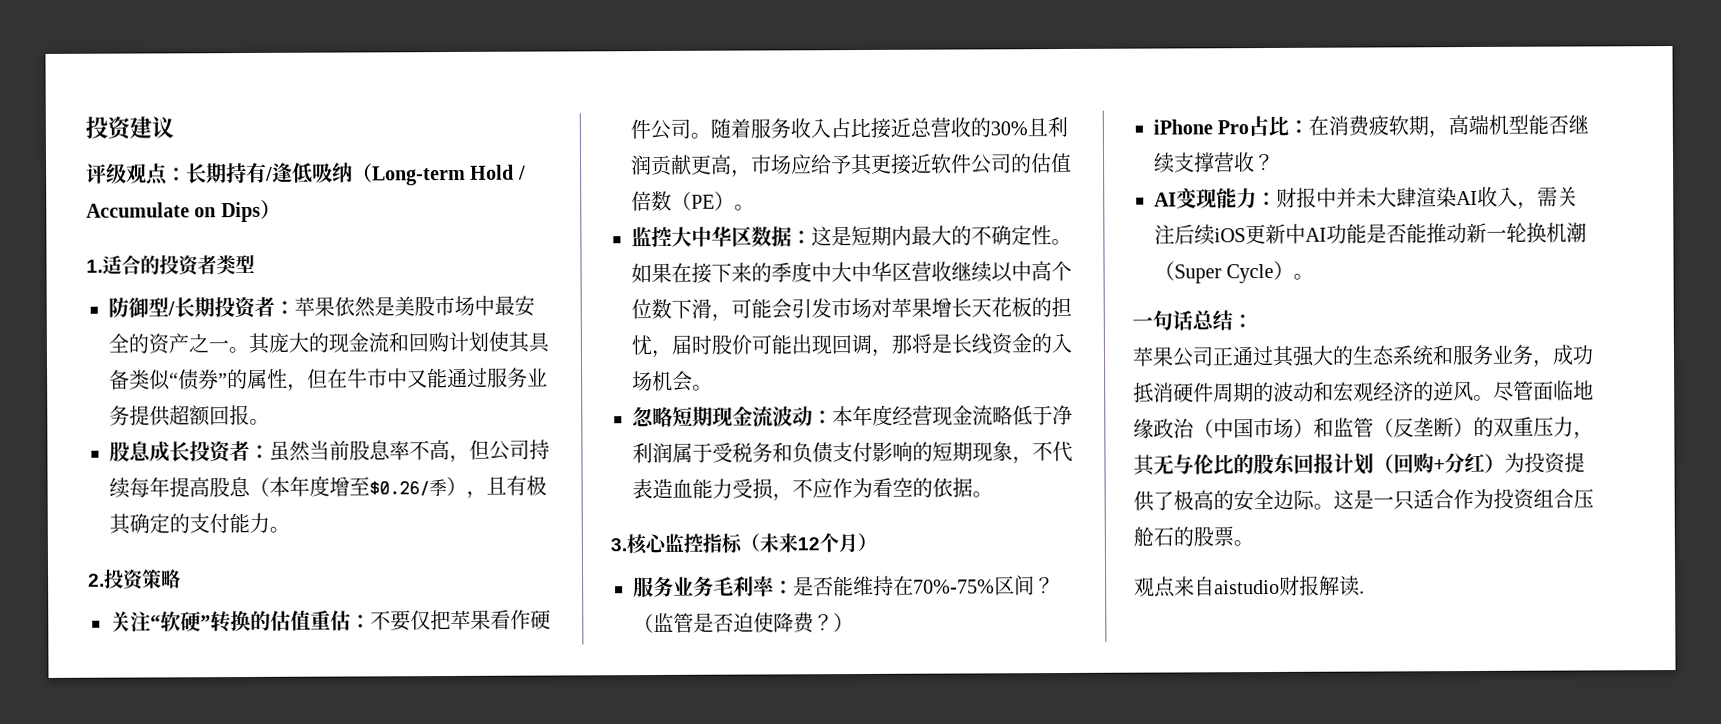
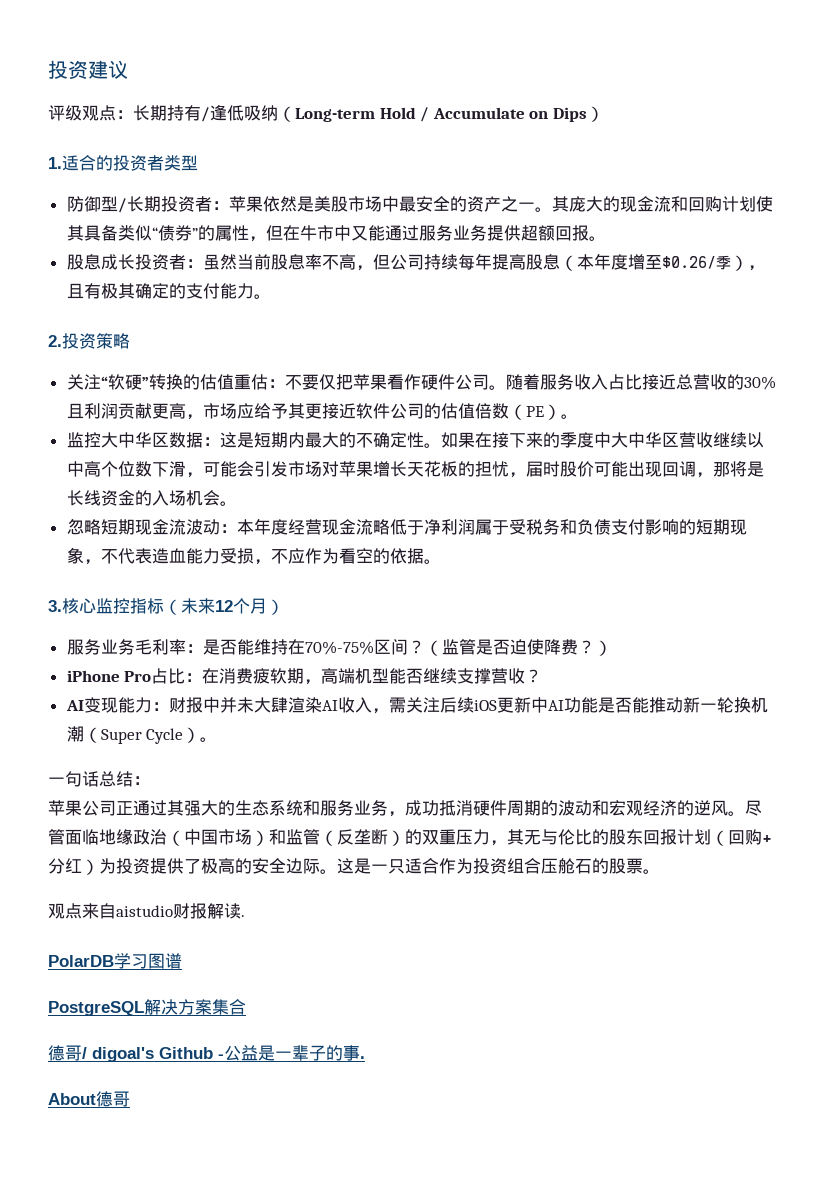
+ PolarDB学习图谱
+ PostgreSQL解决方案集合
+ 德哥/ digoal's Github -公益是一辈子的事.
+ About德哥

